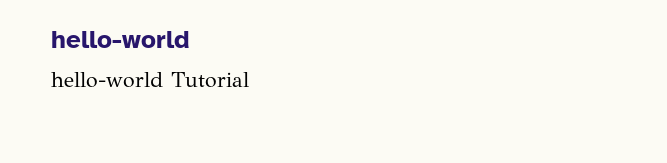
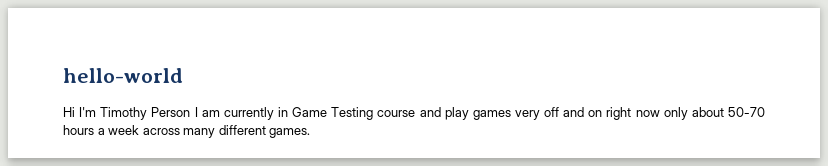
- hello-world Tutorial
+ Hi I'm Timothy Person I am currently in Game Testing course and play games very off and on right now only about 50-70 hours a week across many different games.

